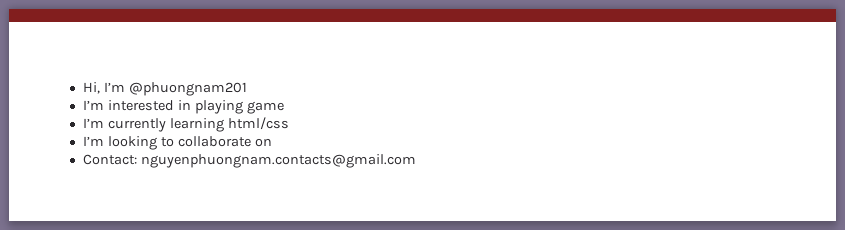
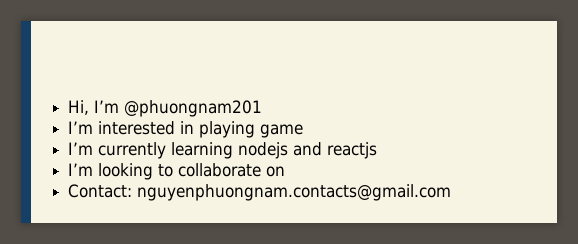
- I’m currently learning html/css
+ I’m currently learning nodejs and reactjs

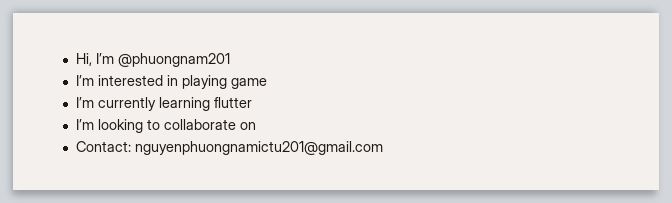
- I’m currently learning nodejs and reactjs
+ I’m currently learning flutter
- Contact: nguyenphuongnam.contacts@gmail.com
+ Contact: nguyenphuongnamictu201@gmail.com

